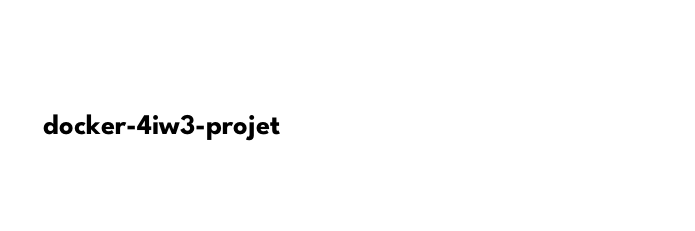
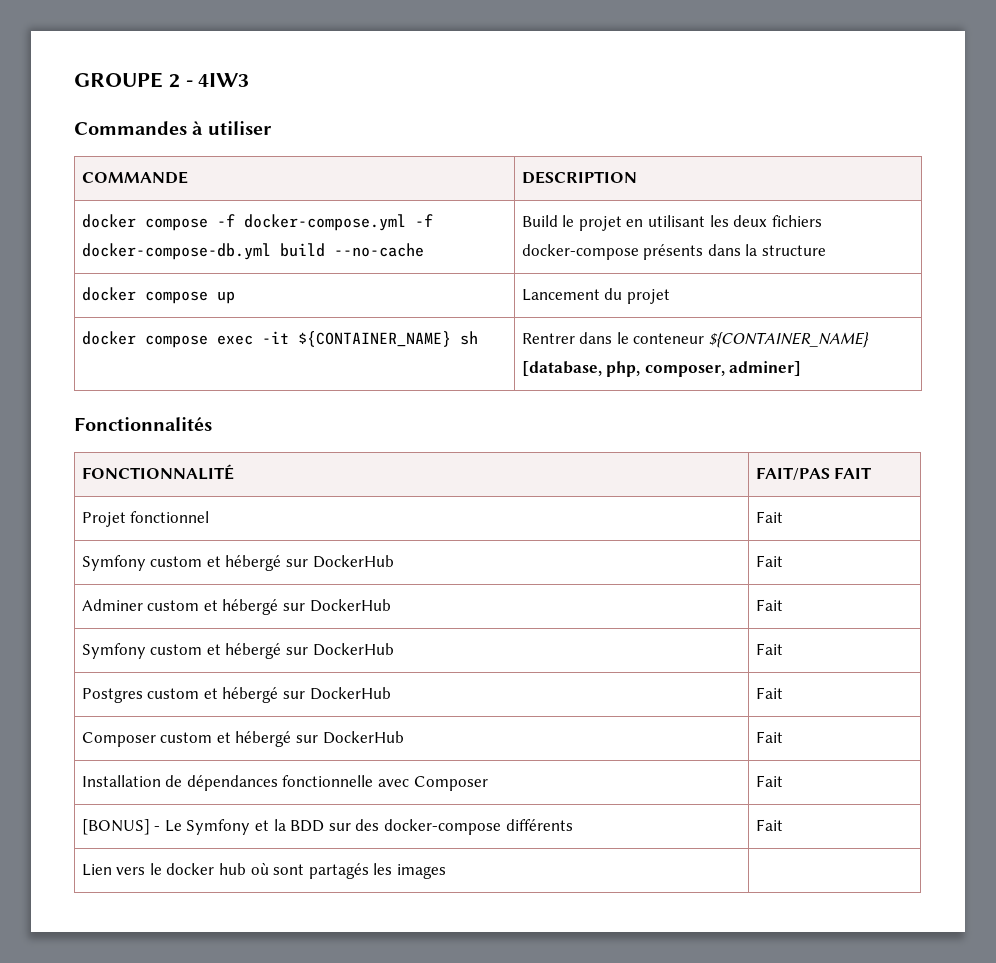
- docker-4iw3-projet
+ GROUPE 2 - 4IW3
+ Commandes à utiliser
+ COMMANDE | DESCRIPTION
+ docker compose -f docker-compose.yml -f docker-compose-db.yml build --no-cache | Build le projet en utilisant les deux fichiers docker-compose présents dans la structure
+ docker compose up | Lancement du projet
+ docker compose exec -it ${CONTAINER_NAME} sh | Rentrer dans le conteneur ${CONTAINER_NAME} [database, php, composer, adminer]
+ Fonctionnalités
+ FONCTIONNALITÉ | FAIT/PAS FAIT
+ Projet fonctionnel | Fait
+ Symfony custom et hébergé sur DockerHub | Fait
+ Adminer custom et hébergé sur DockerHub | Fait
+ Symfony custom et hébergé sur DockerHub | Fait
+ Postgres custom et hébergé sur DockerHub | Fait
+ Composer custom et hébergé sur DockerHub | Fait
+ Installation de dépendances fonctionnelle avec Composer | Fait
+ [BONUS] - Le Symfony et la BDD sur des docker-compose différents | Fait
+ Lien vers le docker hub où sont partagés les images |

